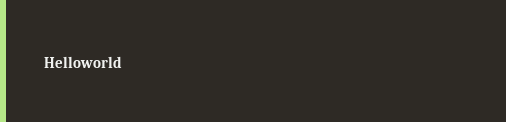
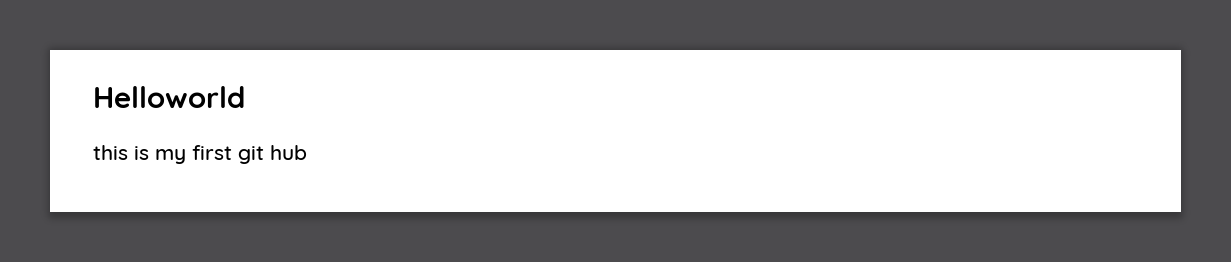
+ this is my first git hub

